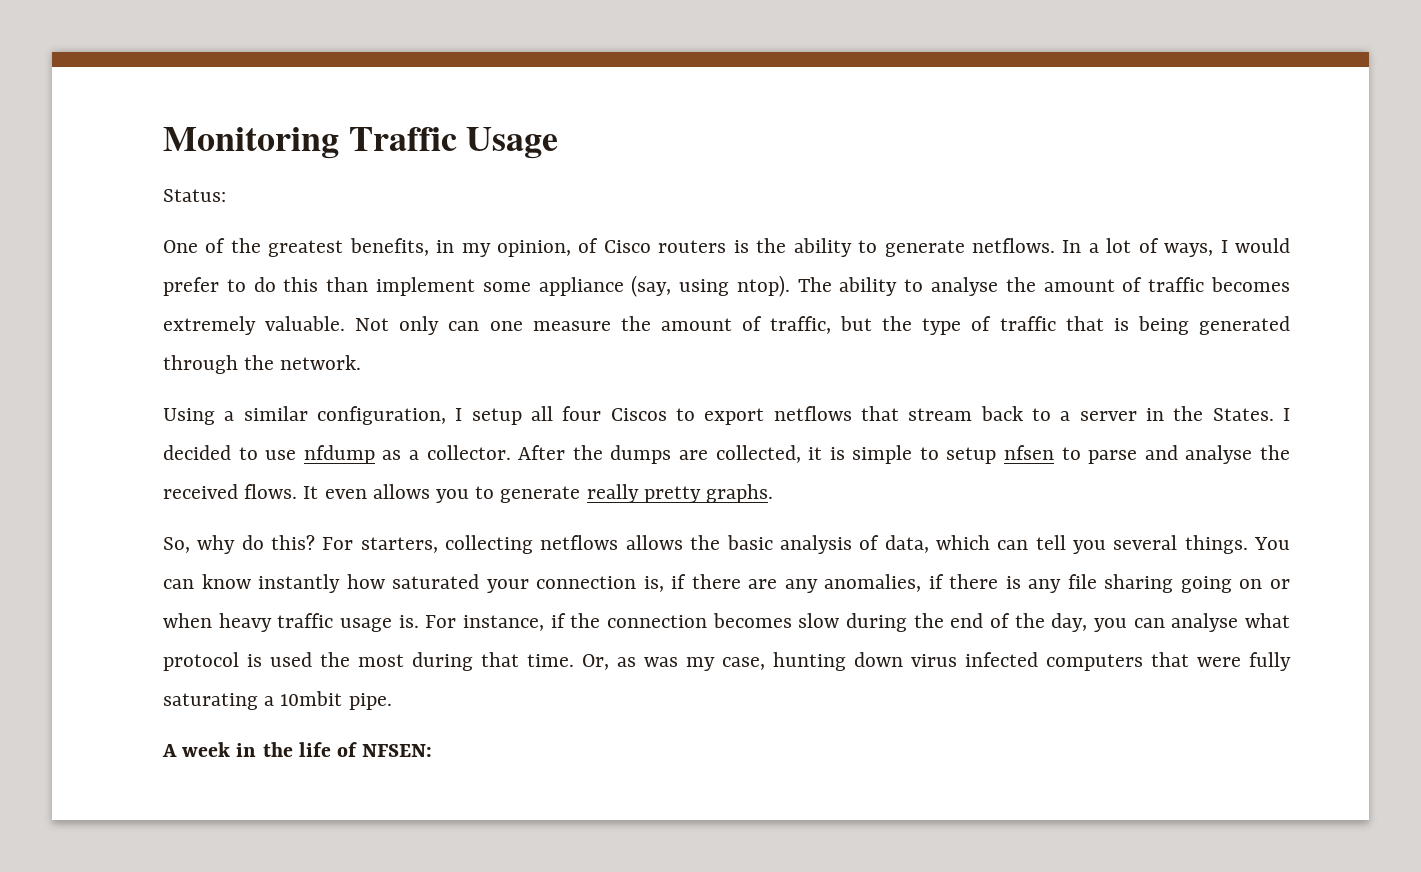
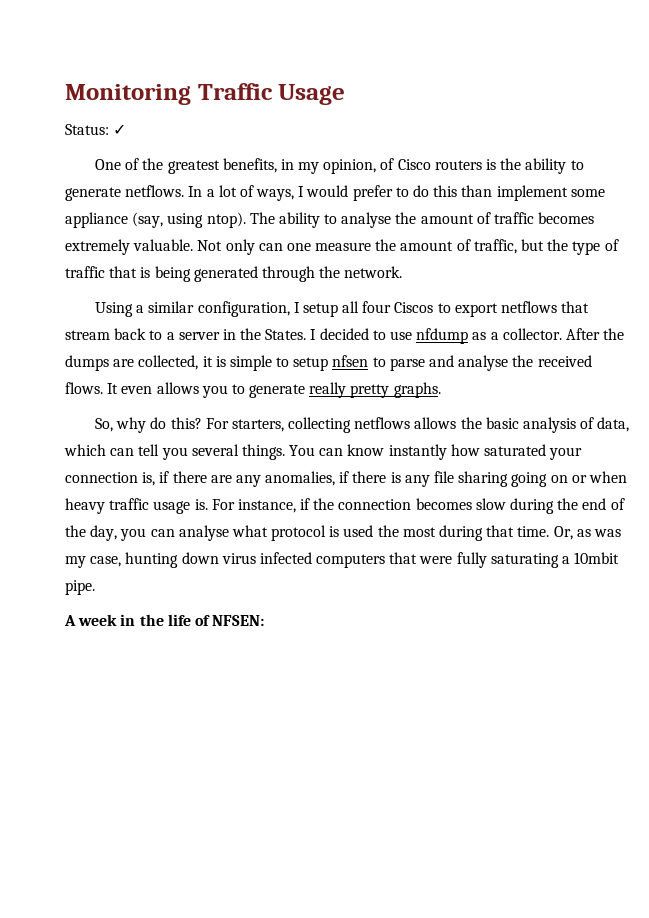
- Status:
+ Status: ✓

